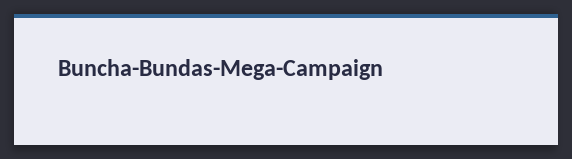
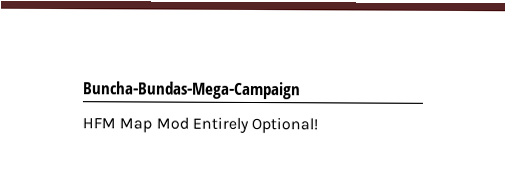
+ HFM Map Mod Entirely Optional!

